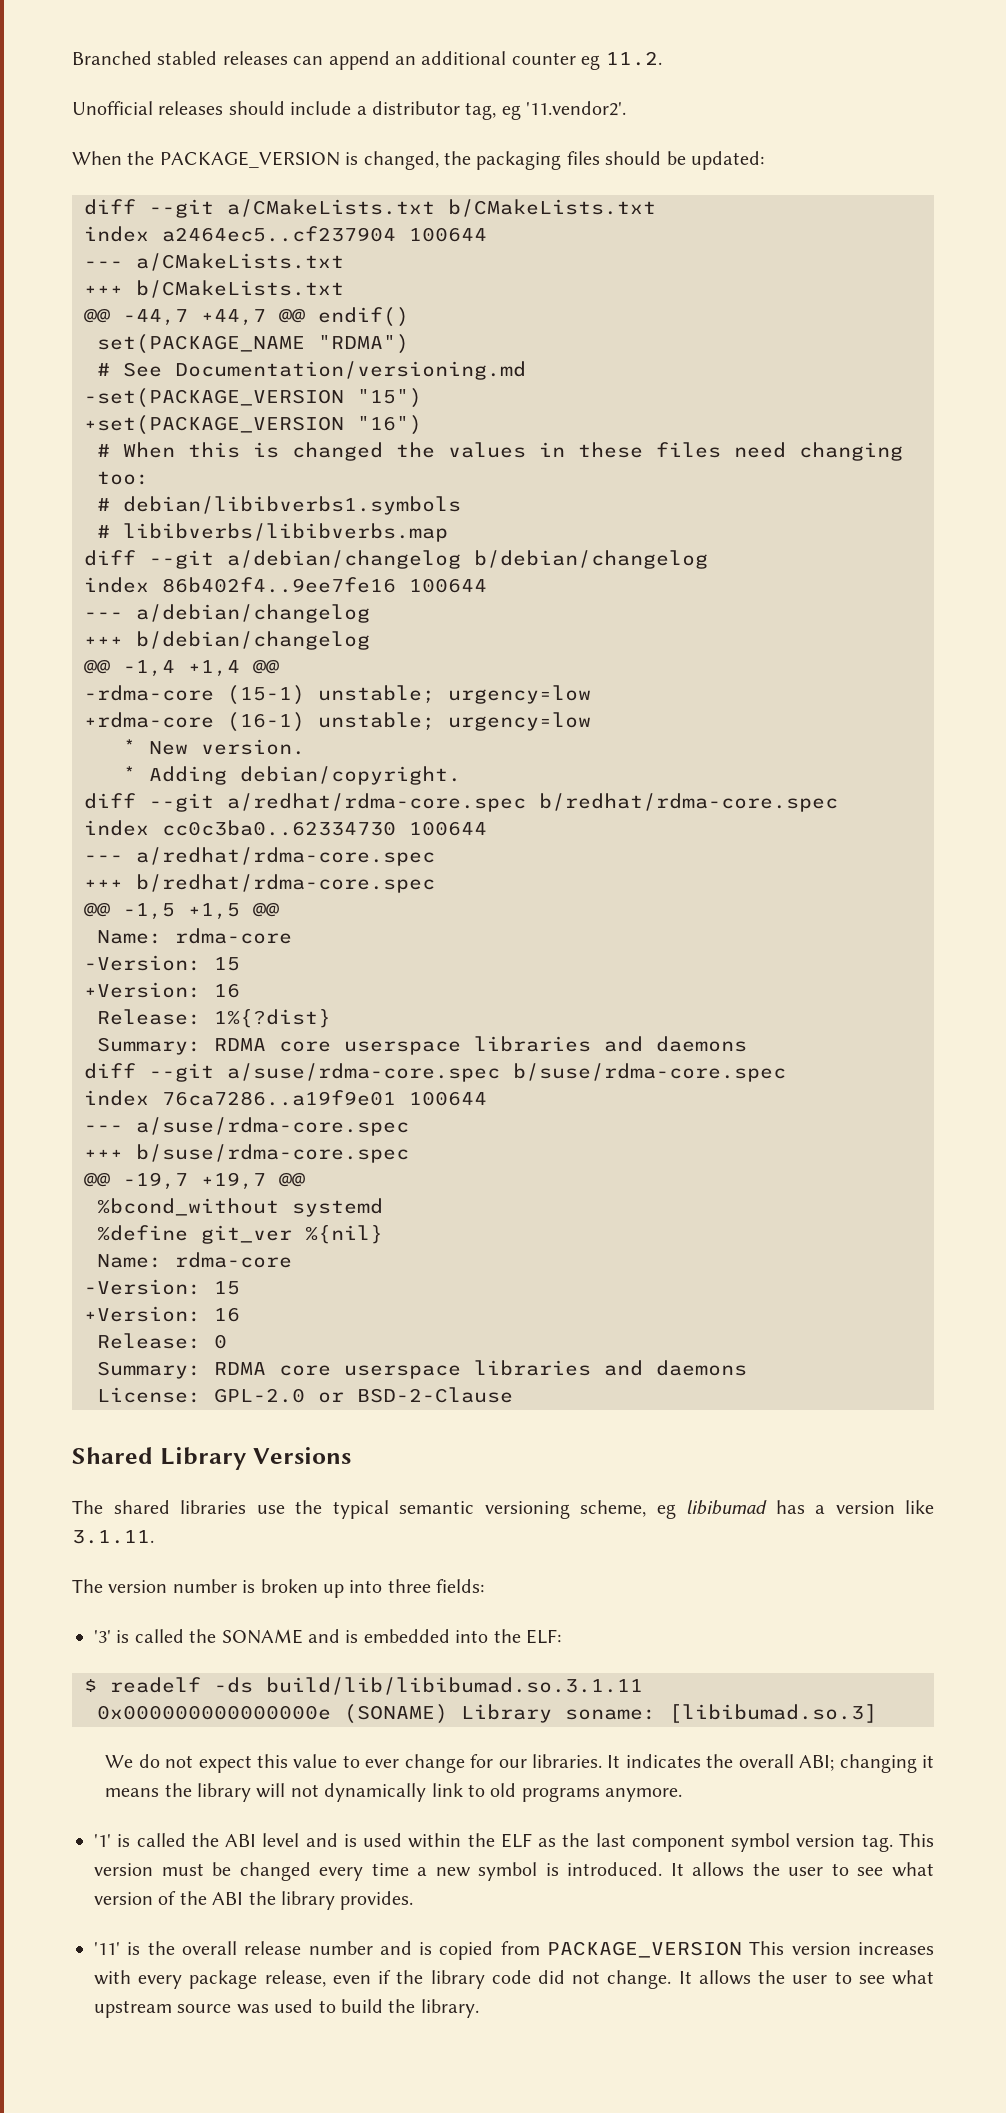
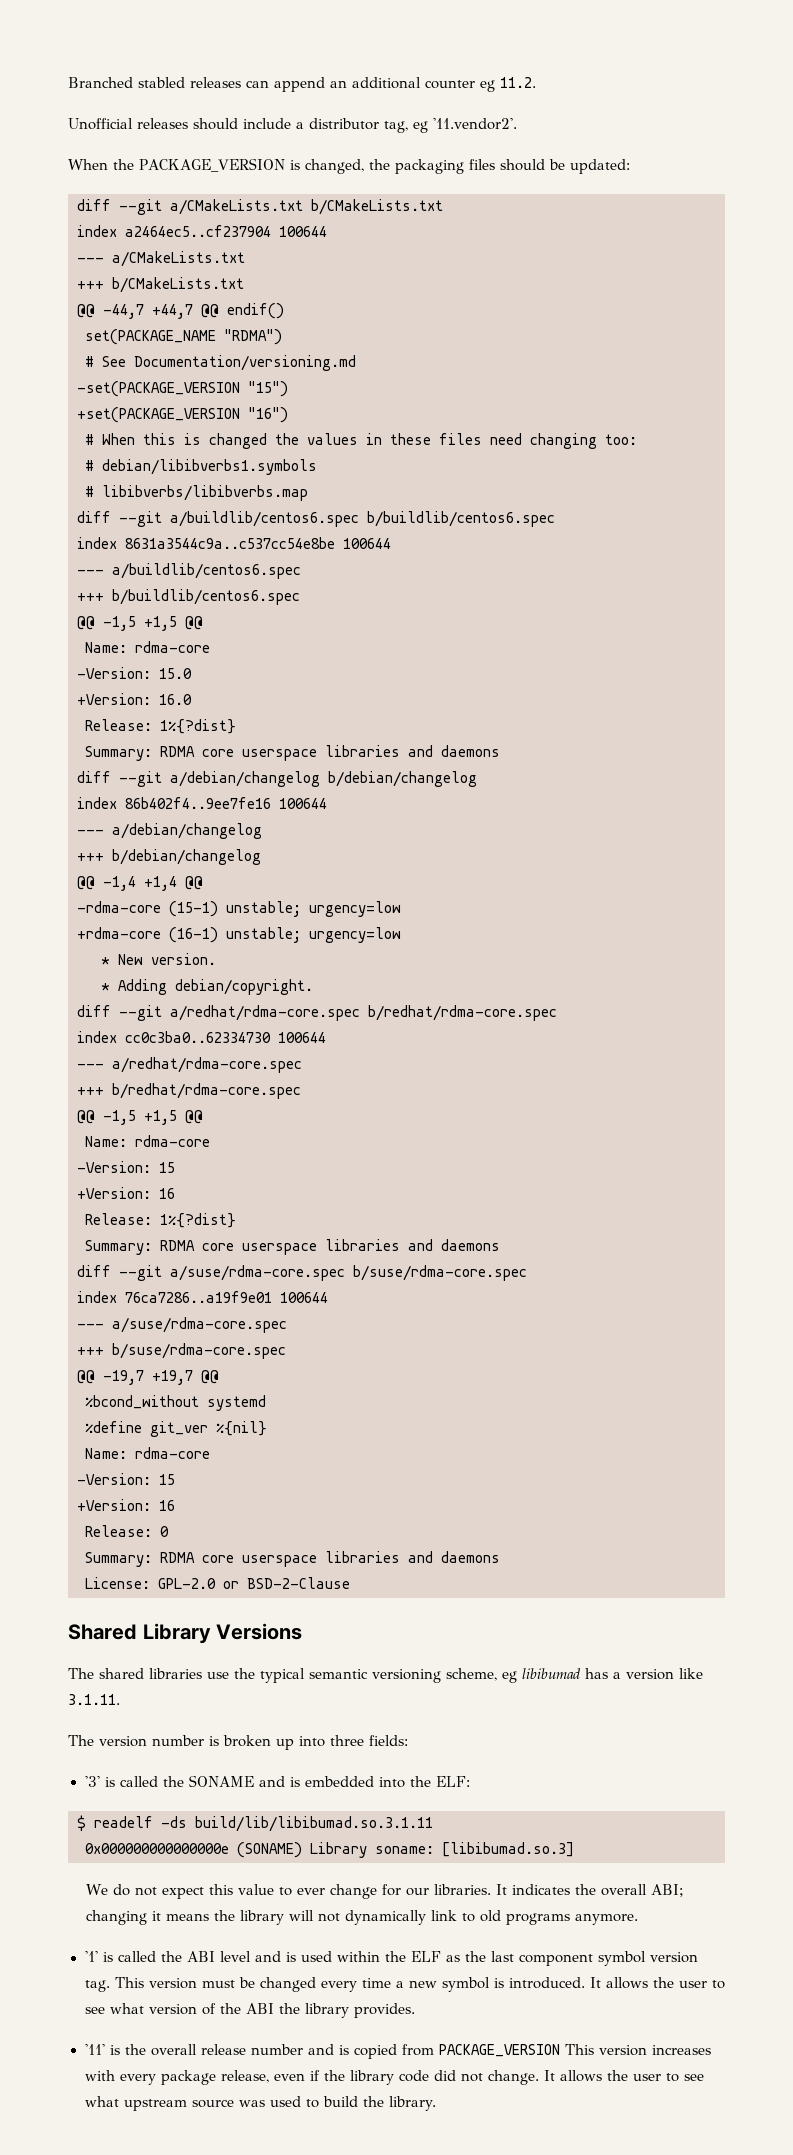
+ diff --git a/buildlib/centos6.spec b/buildlib/centos6.spec
+ index 8631a3544c9a..c537cc54e8be 100644
+ --- a/buildlib/centos6.spec
+ +++ b/buildlib/centos6.spec
+ @@ -1,5 +1,5 @@
+ Name: rdma-core
+ -Version: 15.0
+ +Version: 16.0
+ Release: 1%{?dist}
+ Summary: RDMA core userspace libraries and daemons

